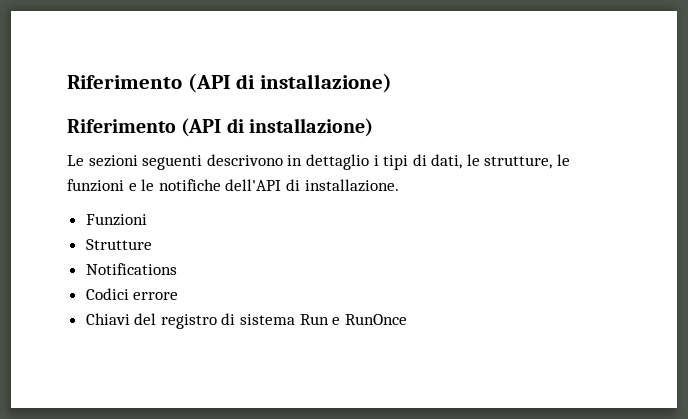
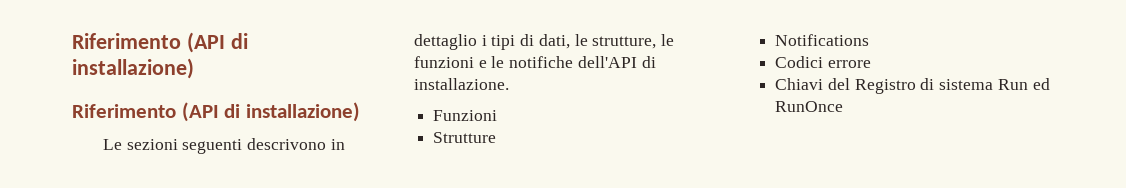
- Chiavi del registro di sistema Run e RunOnce
+ Chiavi del Registro di sistema Run ed RunOnce

